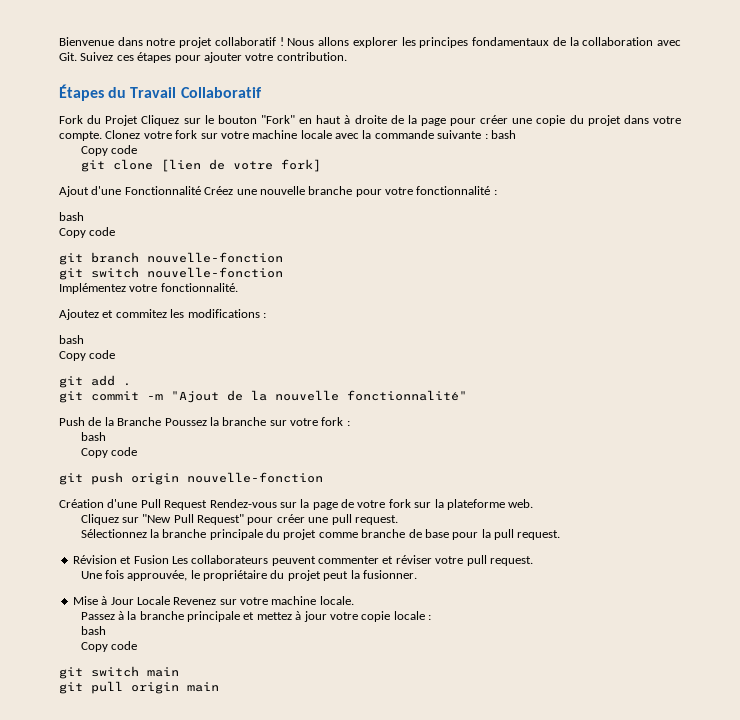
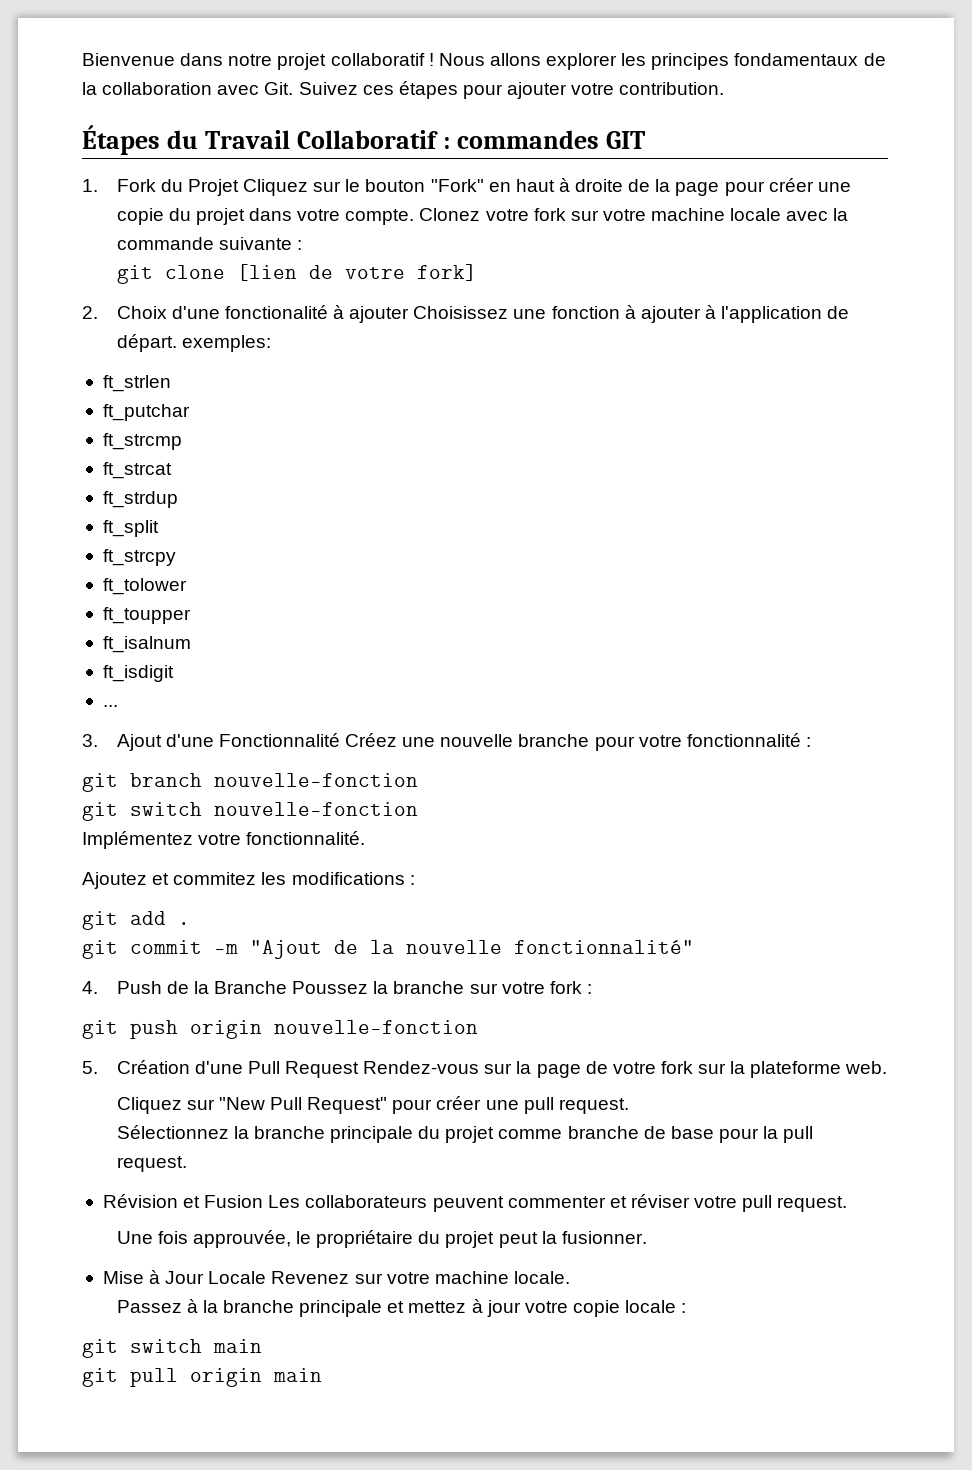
- Étapes du Travail Collaboratif
- Fork du Projet Cliquez sur le bouton "Fork" en haut à droite de la page pour créer une copie du projet dans votre compte.
+ Étapes du Travail Collaboratif : commandes GIT
+ 1. Fork du Projet Cliquez sur le bouton "Fork" en haut à droite de la page pour créer une copie du projet dans votre compte.
- Clonez votre fork sur votre machine locale avec la commande suivante : bash
- Copy code
+ Clonez votre fork sur votre machine locale avec la commande suivante :
- Ajout d'une Fonctionnalité Créez une nouvelle branche pour votre fonctionnalité :
- bash
- Copy code
+ 2. Choix d'une fonctionalité à ajouter Choisissez une fonction à ajouter à l'application de départ. exemples:
+ ft_strlen
+ ft_putchar
+ ft_strcmp
+ ft_strcat
+ ft_strdup
+ ft_split
+ ft_strcpy
+ ft_tolower
+ ft_toupper
+ ft_isalnum
+ ft_isdigit
+ ...
+ 3. Ajout d'une Fonctionnalité Créez une nouvelle branche pour votre fonctionnalité :
  Ajoutez et commitez les modifications :
- bash
- Copy code
- Push de la Branche Poussez la branche sur votre fork :
- bash
- Copy code
+ 4. Push de la Branche Poussez la branche sur votre fork :
- Création d'une Pull Request Rendez-vous sur la page de votre fork sur la plateforme web.
+ 5. Création d'une Pull Request Rendez-vous sur la page de votre fork sur la plateforme web.
  Passez à la branche principale et mettez à jour votre copie locale :
- bash
- Copy code

